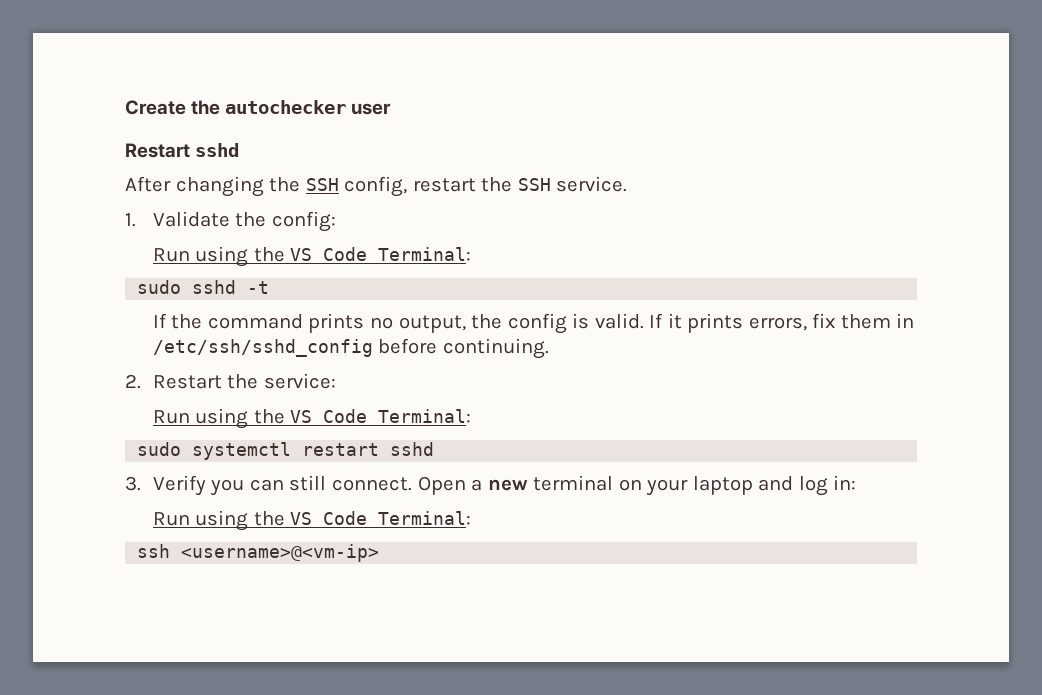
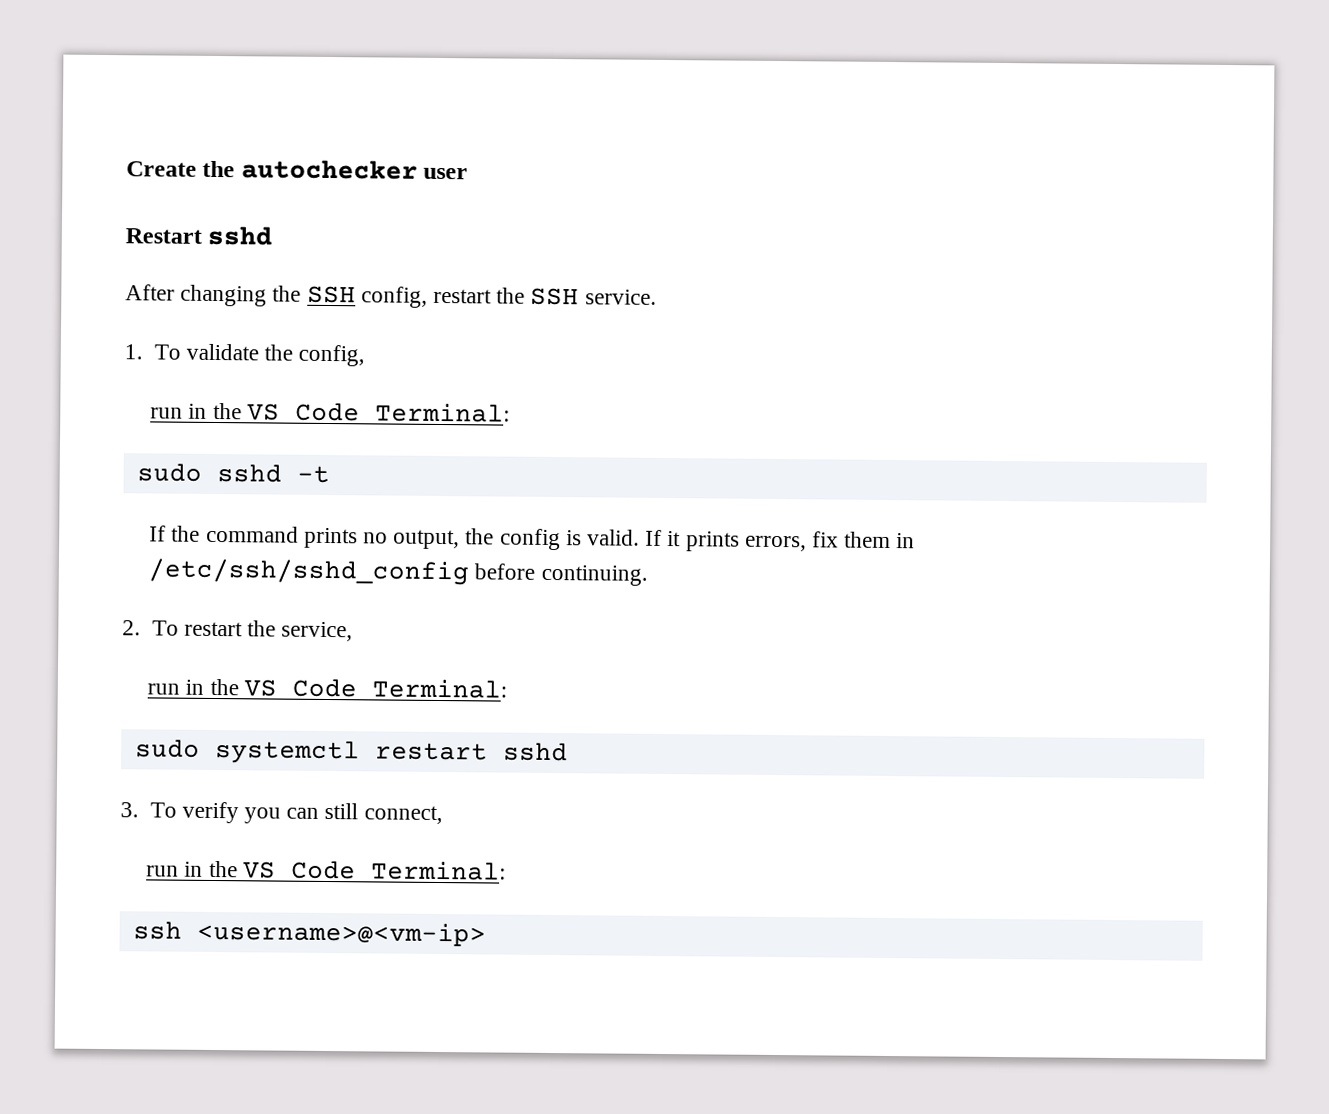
- 1. Validate the config:
- Run using the VS Code Terminal:
+ 1. To validate the config,
+ run in the VS Code Terminal:
- 2. Restart the service:
- Run using the VS Code Terminal:
+ 2. To restart the service,
+ run in the VS Code Terminal:
- 3. Verify you can still connect. Open a new terminal on your laptop and log in:
- Run using the VS Code Terminal:
+ 3. To verify you can still connect,
+ run in the VS Code Terminal:

